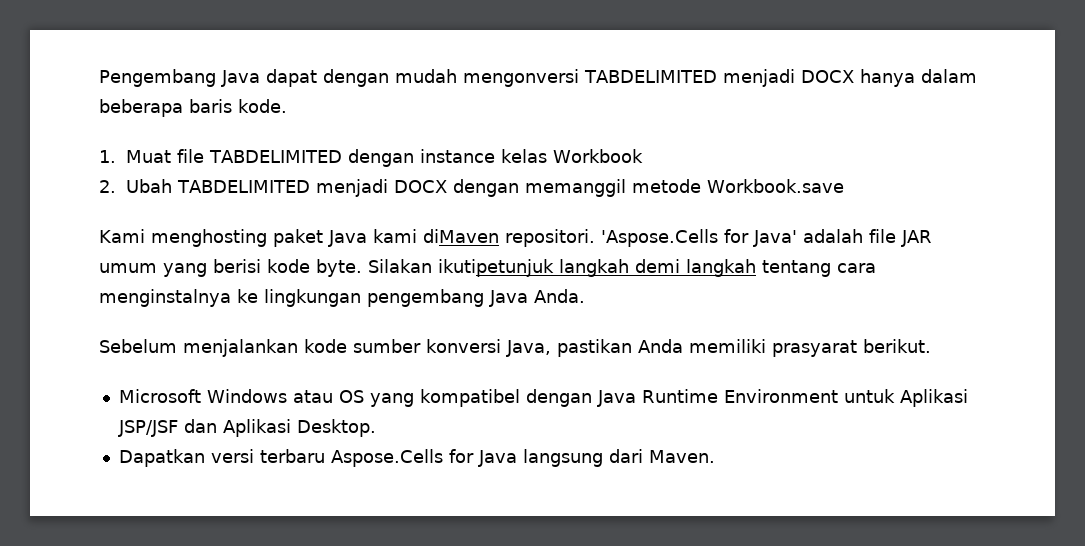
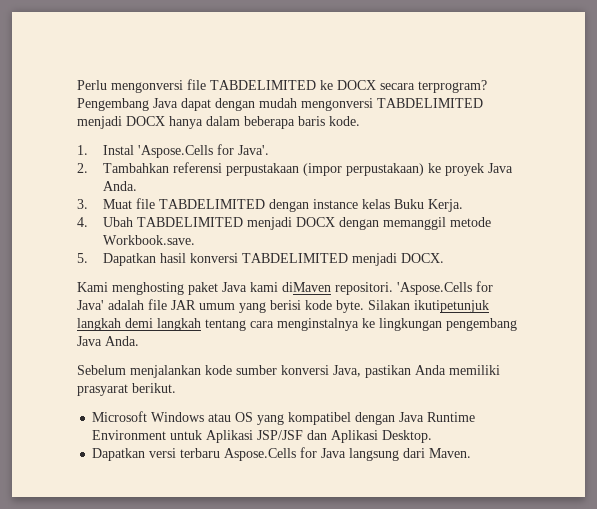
+ Perlu mengonversi file TABDELIMITED ke DOCX secara terprogram?
- 1. Muat file TABDELIMITED dengan instance kelas Workbook
- 2. Ubah TABDELIMITED menjadi DOCX dengan memanggil metode Workbook.save
+ 1. Instal 'Aspose.Cells for Java'.
+ 2. Tambahkan referensi perpustakaan (impor perpustakaan) ke proyek Java Anda.
+ 3. Muat file TABDELIMITED dengan instance kelas Buku Kerja.
+ 4. Ubah TABDELIMITED menjadi DOCX dengan memanggil metode Workbook.save.
+ 5. Dapatkan hasil konversi TABDELIMITED menjadi DOCX.

